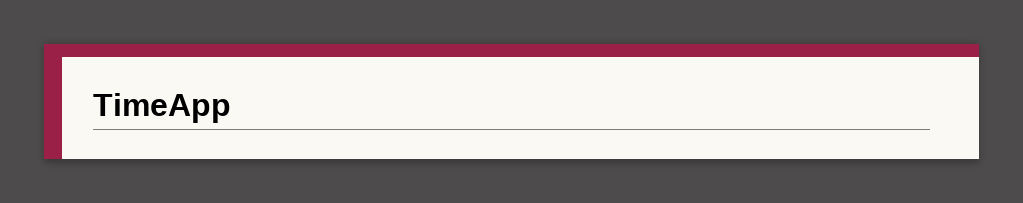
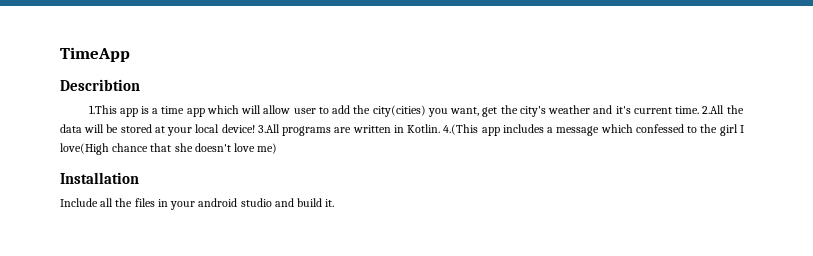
+ Describtion
+ 1.This app is a time app which will allow user to add the city(cities) you want, get the city's weather and it's current time. 2.All the data will be stored at your local device! 3.All programs are written in Kotlin. 4.(This app includes a message which confessed to the girl I love(High chance that she doesn't love me)
+ Installation
+ Include all the files in your android studio and build it.

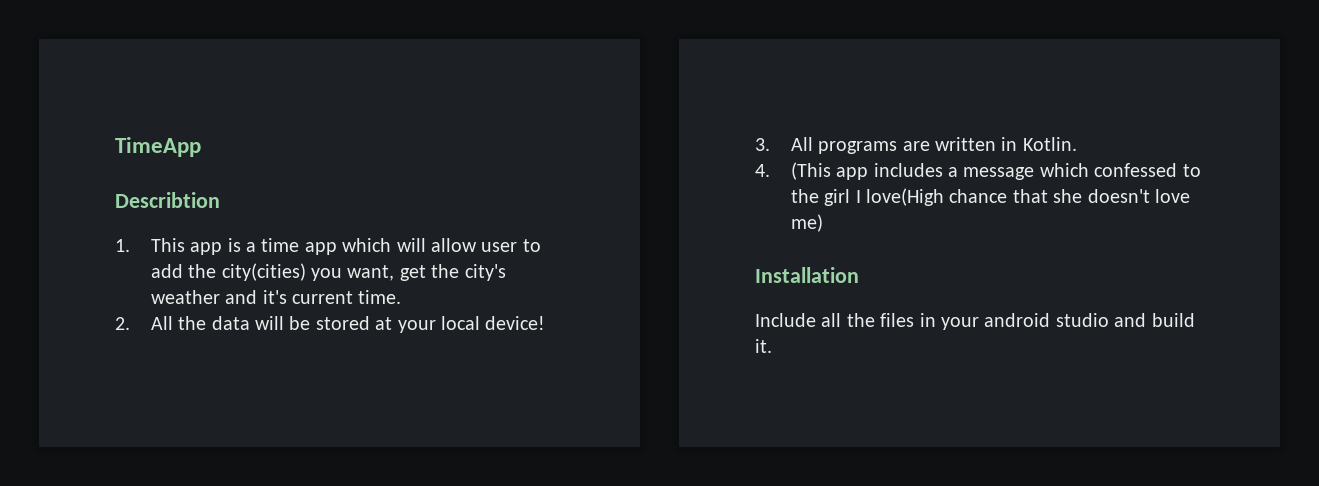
- 1.This app is a time app which will allow user to add the city(cities) you want, get the city's weather and it's current time. 2.All the data will be stored at your local device! 3.All programs are written in Kotlin. 4.(This app includes a message which confessed to the girl I love(High chance that she doesn't love me)
+ 1. This app is a time app which will allow user to add the city(cities) you want, get the city's weather and it's current time.
+ 2. All the data will be stored at your local device!
+ 3. All programs are written in Kotlin.
+ 4. (This app includes a message which confessed to the girl I love(High chance that she doesn't love me)

